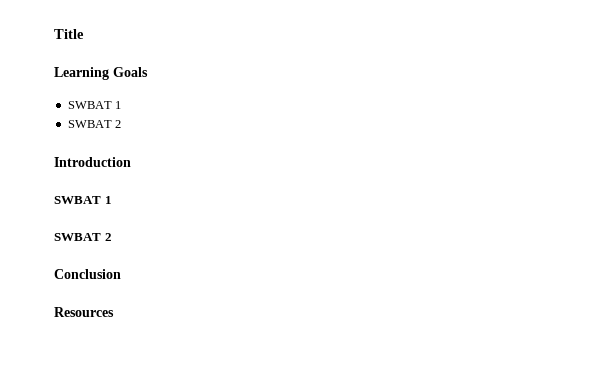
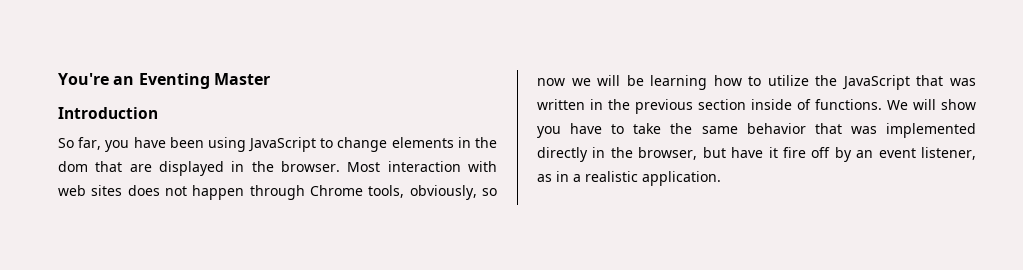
- Title
- Learning Goals
- SWBAT 1
- SWBAT 2
+ You're an Eventing Master
  Introduction
- SWBAT 1
- SWBAT 2
- Conclusion
- Resources
+ So far, you have been using JavaScript to change elements in the dom that are displayed in the browser. Most interaction with web sites does not happen through Chrome tools, obviously, so now we will be learning how to utilize the JavaScript that was written in the previous section inside of functions. We will show you have to take the same behavior that was implemented directly in the browser, but have it fire off by an event listener, as in a realistic application.

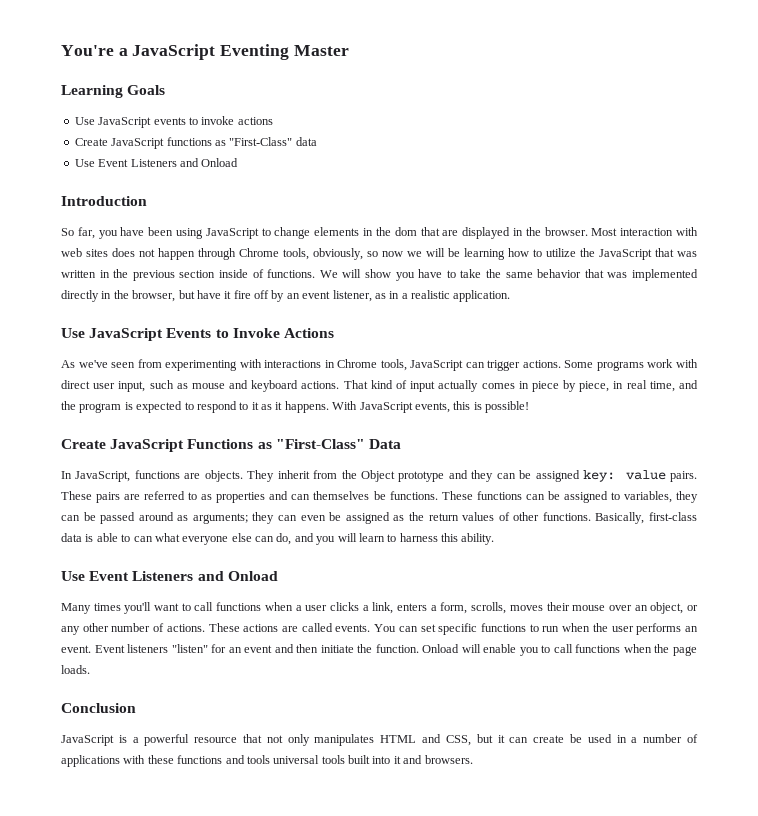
- You're an Eventing Master
+ You're a JavaScript Eventing Master
+ Learning Goals
+ Use JavaScript events to invoke actions
+ Create JavaScript functions as "First-Class" data
+ Use Event Listeners and Onload
+ Use JavaScript Events to Invoke Actions
+ As we've seen from experimenting with interactions in Chrome tools, JavaScript can trigger actions. Some programs work with direct user input, such as mouse and keyboard actions. That kind of input actually comes in piece by piece, in real time, and the program is expected to respond to it as it happens. With JavaScript events, this is possible!
+ Create JavaScript Functions as "First-Class" Data
+ In JavaScript, functions are objects. They inherit from the Object prototype and they can be assigned key: value pairs. These pairs are referred to as properties and can themselves be functions. These functions can be assigned to variables, they can be passed around as arguments; they can even be assigned as the return values of other functions. Basically, first-class data is able to can what everyone else can do, and you will learn to harness this ability.
+ Use Event Listeners and Onload
+ Many times you'll want to call functions when a user clicks a link, enters a form, scrolls, moves their mouse over an object, or any other number of actions. These actions are called events. You can set specific functions to run when the user performs an event. Event listeners "listen" for an event and then initiate the function. Onload will enable you to call functions when the page loads.
+ Conclusion
+ JavaScript is a powerful resource that not only manipulates HTML and CSS, but it can create be used in a number of applications with these functions and tools universal tools built into it and browsers.

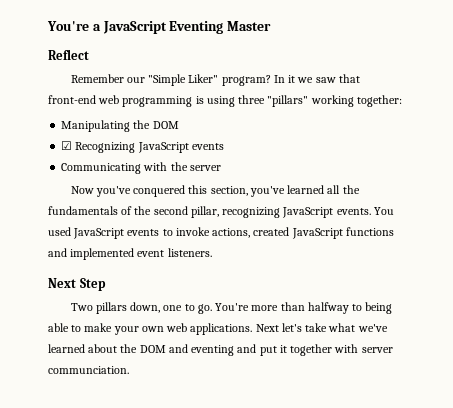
- Learning Goals
- Use JavaScript events to invoke actions
- Create JavaScript functions as "First-Class" data
- Use Event Listeners and Onload
- Introduction
- So far, you have been using JavaScript to change elements in the dom that are displayed in the browser. Most interaction with web sites does not happen through Chrome tools, obviously, so now we will be learning how to utilize the JavaScript that was written in the previous section inside of functions. We will show you have to take the same behavior that was implemented directly in the browser, but have it fire off by an event listener, as in a realistic application.
- Use JavaScript Events to Invoke Actions
- As we've seen from experimenting with interactions in Chrome tools, JavaScript can trigger actions. Some programs work with direct user input, such as mouse and keyboard actions. That kind of input actually comes in piece by piece, in real time, and the program is expected to respond to it as it happens. With JavaScript events, this is possible!
- Create JavaScript Functions as "First-Class" Data
- In JavaScript, functions are objects. They inherit from the Object prototype and they can be assigned key: value pairs. These pairs are referred to as properties and can themselves be functions. These functions can be assigned to variables, they can be passed around as arguments; they can even be assigned as the return values of other functions. Basically, first-class data is able to can what everyone else can do, and you will learn to harness this ability.
- Use Event Listeners and Onload
- Many times you'll want to call functions when a user clicks a link, enters a form, scrolls, moves their mouse over an object, or any other number of actions. These actions are called events. You can set specific functions to run when the user performs an event. Event listeners "listen" for an event and then initiate the function. Onload will enable you to call functions when the page loads.
- Conclusion
- JavaScript is a powerful resource that not only manipulates HTML and CSS, but it can create be used in a number of applications with these functions and tools universal tools built into it and browsers.
+ Reflect
+ Remember our "Simple Liker" program? In it we saw that front-end web programming is using three "pillars" working together:
+ Manipulating the DOM
+ ☑ Recognizing JavaScript events
+ Communicating with the server
+ Now you've conquered this section, you've learned all the fundamentals of the second pillar, recognizing JavaScript events. You used JavaScript events to invoke actions, created JavaScript functions and implemented event listeners.
+ Next Step
+ Two pillars down, one to go. You're more than halfway to being able to make your own web applications. Next let's take what we've learned about the DOM and eventing and put it together with server communciation.

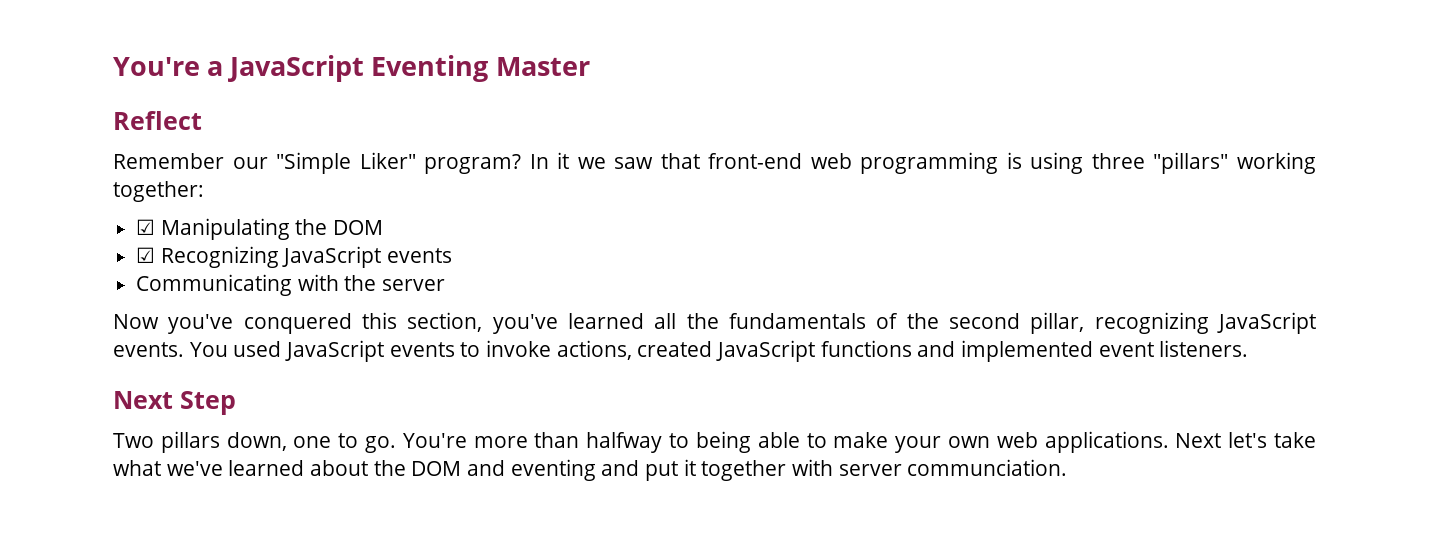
- Manipulating the DOM
+ ☑ Manipulating the DOM

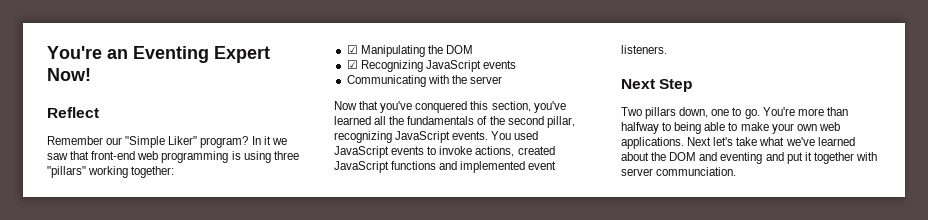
- You're a JavaScript Eventing Master
+ You're an Eventing Expert Now!
- Now you've conquered this section, you've learned all the fundamentals of the second pillar, recognizing JavaScript events.
+ Now that you've conquered this section, you've learned all the fundamentals of the second pillar, recognizing JavaScript events.

